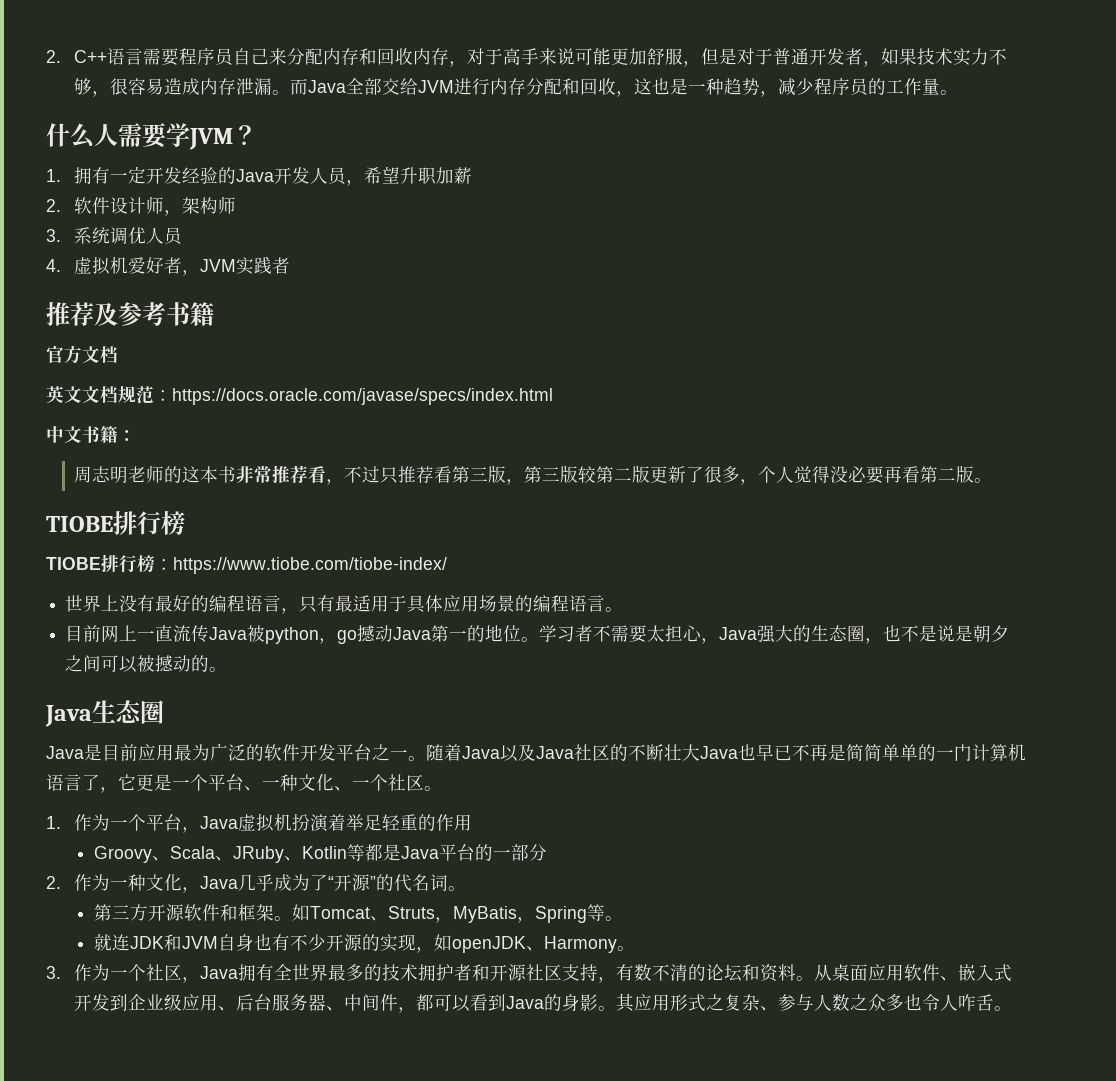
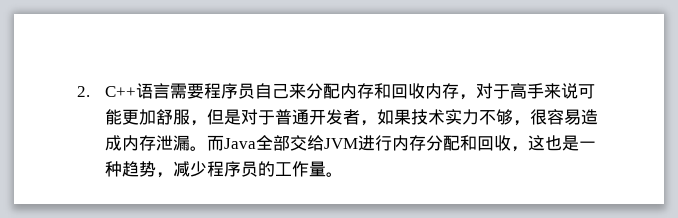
- 什么人需要学JVM？
- 1.拥有一定开发经验的Java开发人员，希望升职加薪
- 2.软件设计师，架构师
- 3.系统调优人员
- 4.虚拟机爱好者，JVM实践者
- 推荐及参考书籍
- 官方文档
- 英文文档规范：https://docs.oracle.com/javase/specs/index.html
- 中文书籍：
- 周志明老师的这本书非常推荐看，不过只推荐看第三版，第三版较第二版更新了很多，个人觉得没必要再看第二版。
- TIOBE排行榜
- TIOBE排行榜：https://www.tiobe.com/tiobe-index/
- 世界上没有最好的编程语言，只有最适用于具体应用场景的编程语言。
- 目前网上一直流传Java被python，go撼动Java第一的地位。学习者不需要太担心，Java强大的生态圈，也不是说是朝夕之间可以被撼动的。
- Java生态圈
- Java是目前应用最为广泛的软件开发平台之一。随着Java以及Java社区的不断壮大Java也早已不再是简简单单的一门计算机语言了，它更是一个平台、一种文化、一个社区。
- 1.作为一个平台，Java虚拟机扮演着举足轻重的作用
- Groovy、Scala、JRuby、Kotlin等都是Java平台的一部分
- 2.作为一种文化，Java几乎成为了“开源”的代名词。
- 第三方开源软件和框架。如Tomcat、Struts，MyBatis，Spring等。
- 就连JDK和JVM自身也有不少开源的实现，如openJDK、Harmony。
- 3.作为一个社区，Java拥有全世界最多的技术拥护者和开源社区支持，有数不清的论坛和资料。从桌面应用软件、嵌入式开发到企业级应用、后台服务器、中间件，都可以看到Java的身影。其应用形式之复杂、参与人数之众多也令人咋舌。

